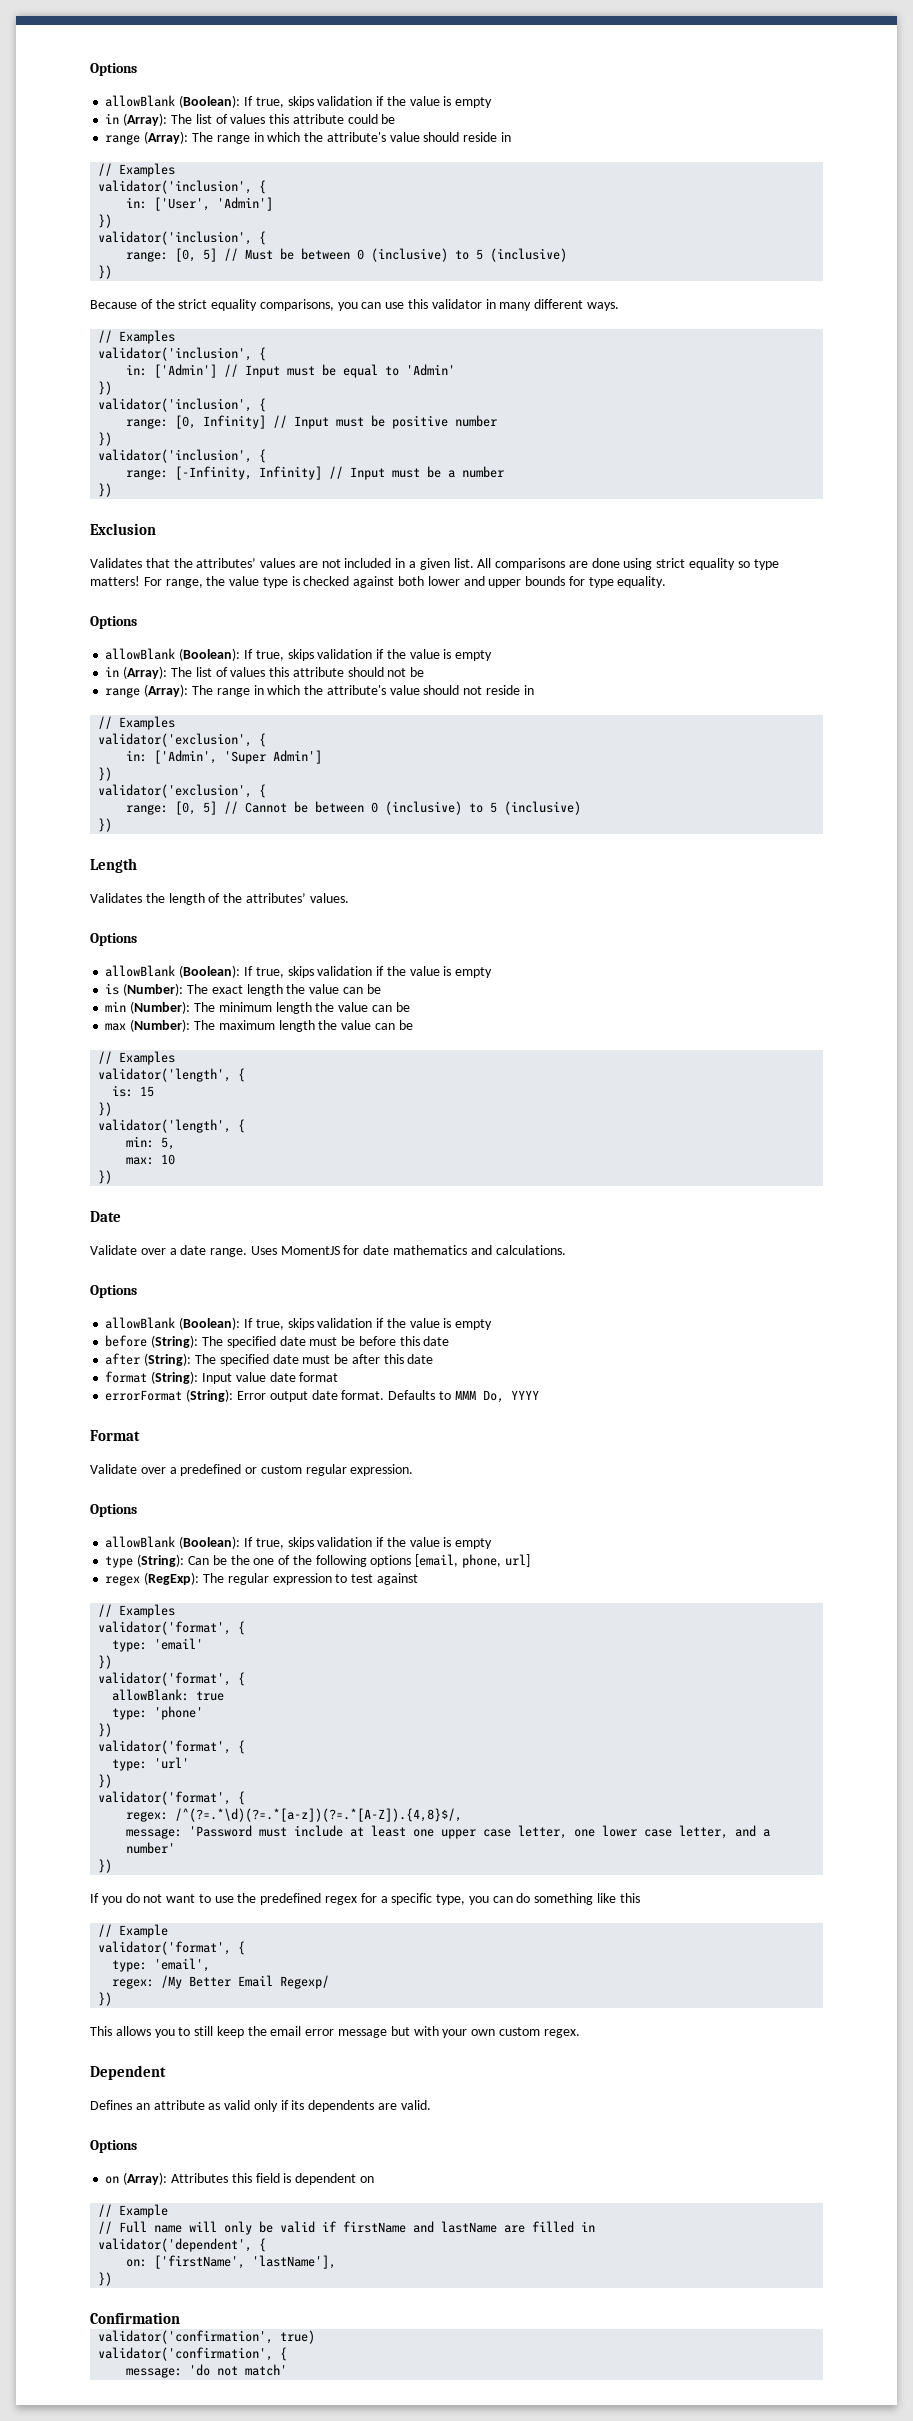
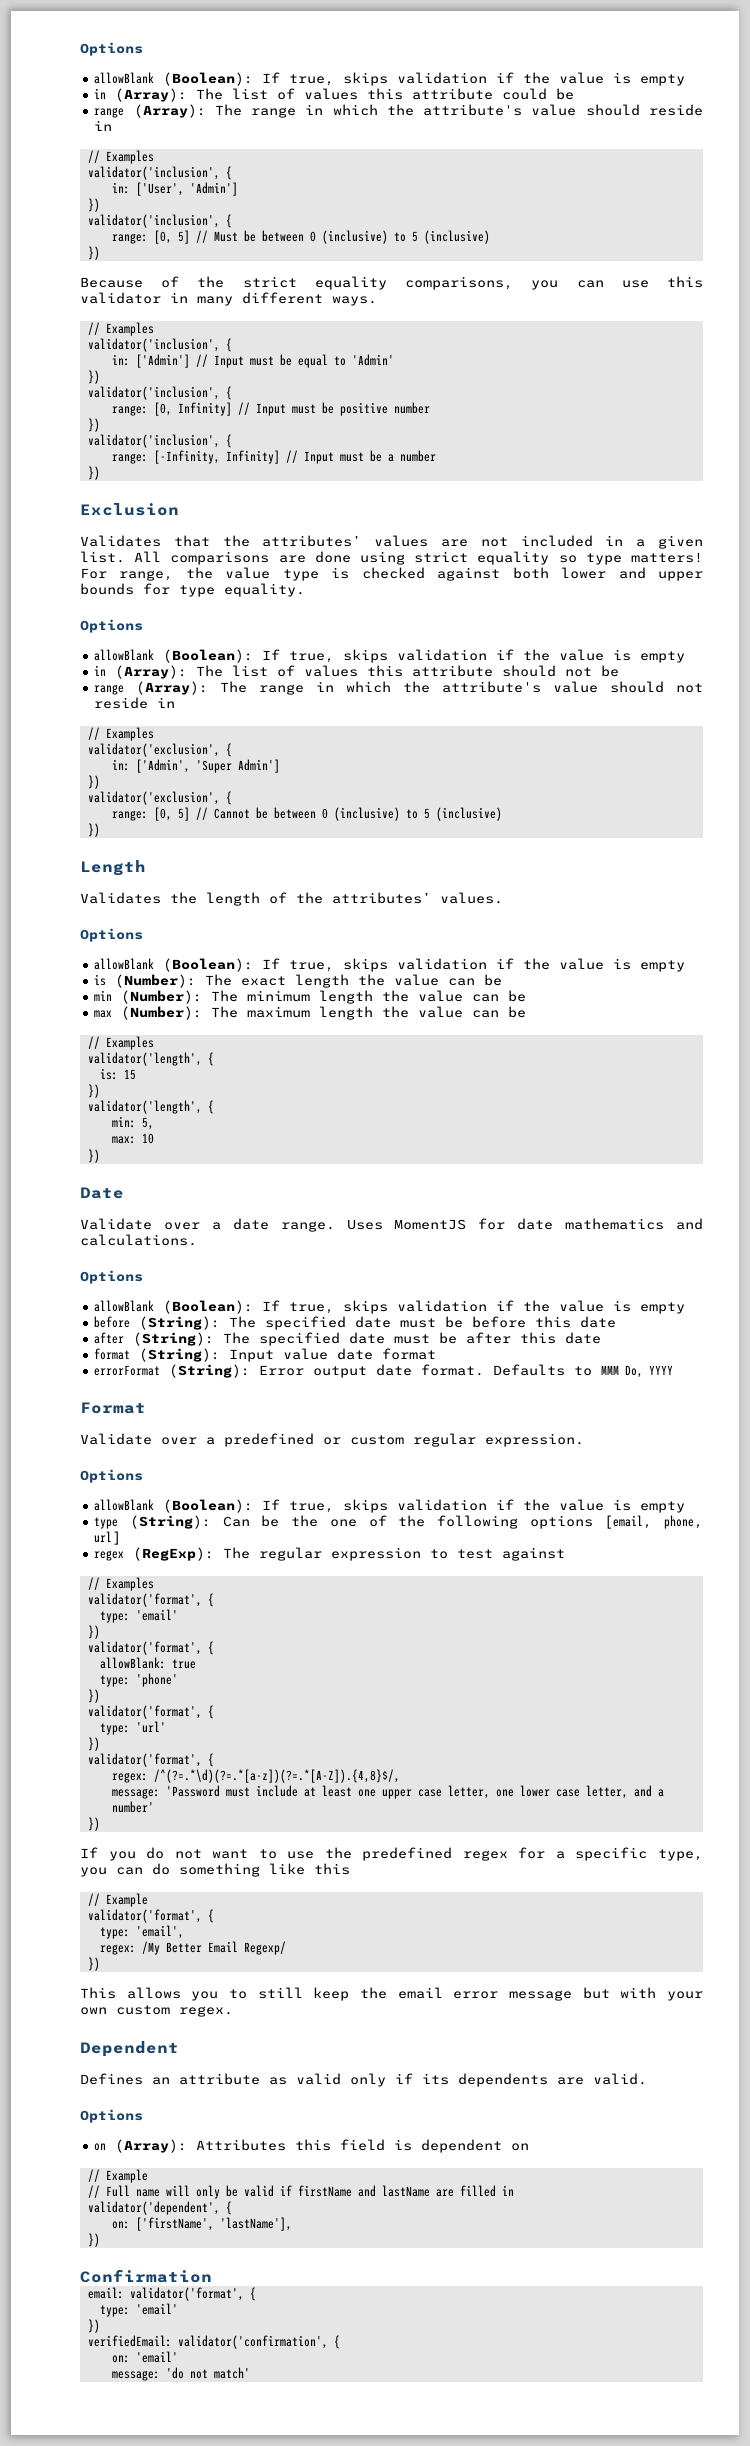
- validator('confirmation', true)
- validator('confirmation', {
+ email: validator('format', {
+ type: 'email'
+ })
+ verifiedEmail: validator('confirmation', {
+ on: 'email'

